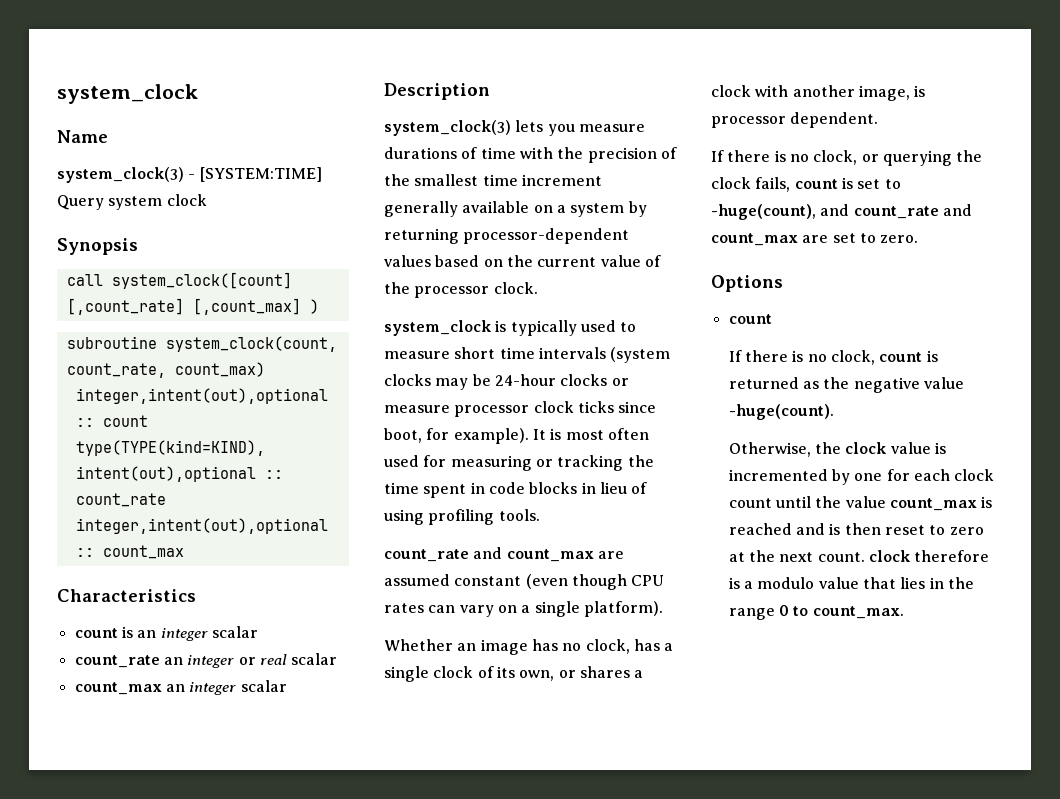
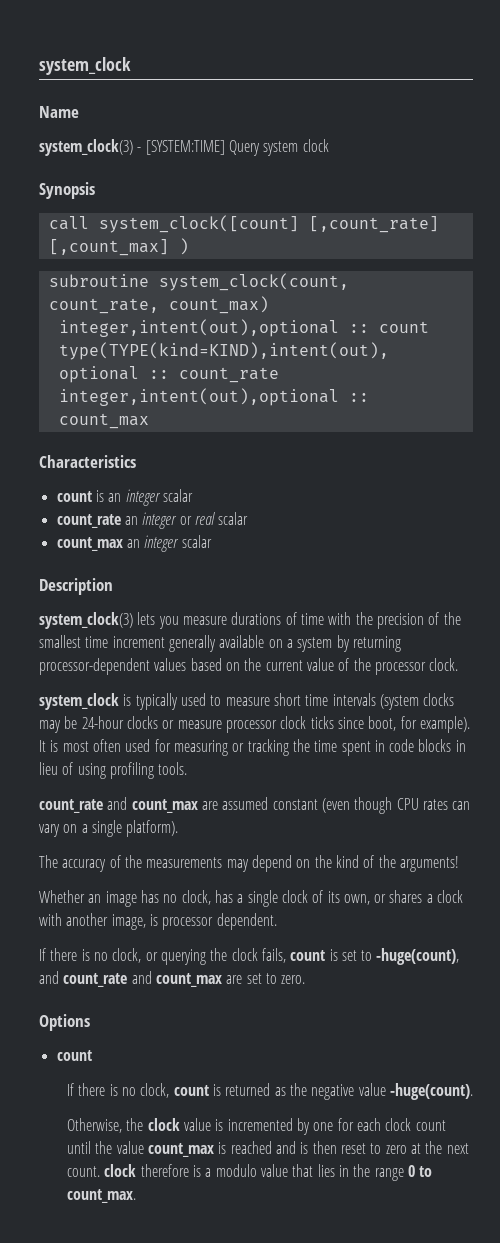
+ The accuracy of the measurements may depend on the kind of the arguments!

